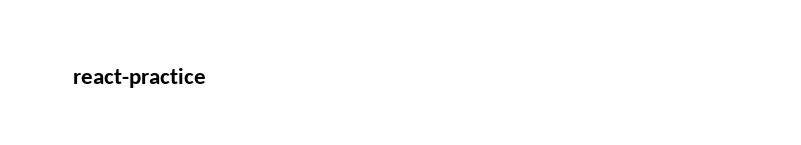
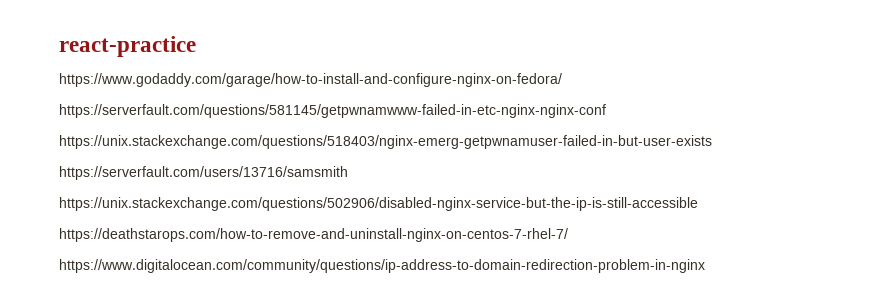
+ https://www.godaddy.com/garage/how-to-install-and-configure-nginx-on-fedora/
+ https://serverfault.com/questions/581145/getpwnamwww-failed-in-etc-nginx-nginx-conf
+ https://unix.stackexchange.com/questions/518403/nginx-emerg-getpwnamuser-failed-in-but-user-exists
+ https://serverfault.com/users/13716/samsmith
+ https://unix.stackexchange.com/questions/502906/disabled-nginx-service-but-the-ip-is-still-accessible
+ https://deathstarops.com/how-to-remove-and-uninstall-nginx-on-centos-7-rhel-7/
+ https://www.digitalocean.com/community/questions/ip-address-to-domain-redirection-problem-in-nginx

